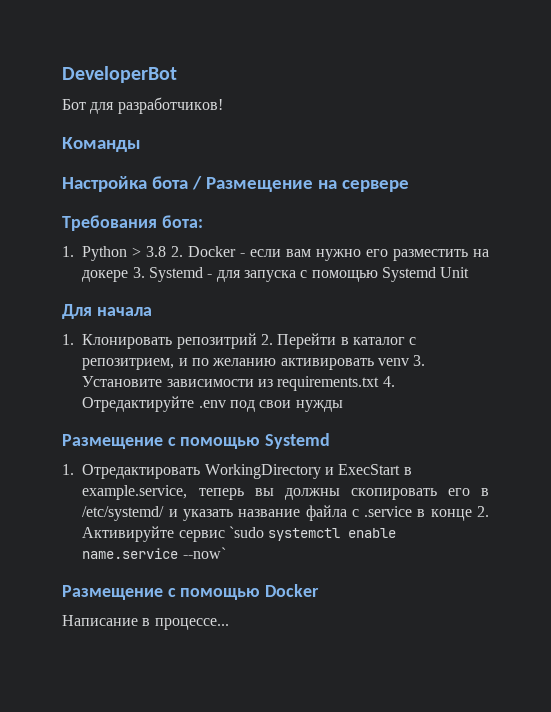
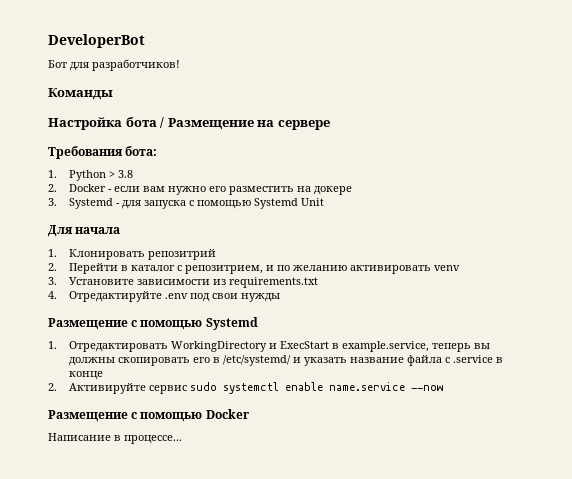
- 1. Python > 3.8 2. Docker - если вам нужно его разместить на докере 3. Systemd - для запуска с помощью Systemd Unit
+ 1. Python > 3.8
+ 2. Docker - если вам нужно его разместить на докере
+ 3. Systemd - для запуска с помощью Systemd Unit
- 1. Клонировать репозитрий 2. Перейти в каталог с репозитрием, и по желанию активировать venv 3. Установите зависимости из requirements.txt 4. Отредактируйте .env под свои нужды
+ 1. Клонировать репозитрий
+ 2. Перейти в каталог с репозитрием, и по желанию активировать venv
+ 3. Установите зависимости из requirements.txt
+ 4. Отредактируйте .env под свои нужды
- 1. Отредактировать WorkingDirectory и ExecStart в example.service, теперь вы должны скопировать его в /etc/systemd/ и указать название файла с .service в конце 2. Активируйте сервис `sudo systemctl enable name.service --now`
+ 1. Отредактировать WorkingDirectory и ExecStart в example.service, теперь вы должны скопировать его в /etc/systemd/ и указать название файла с .service в конце
+ 2. Активируйте сервис sudo systemctl enable name.service --now

